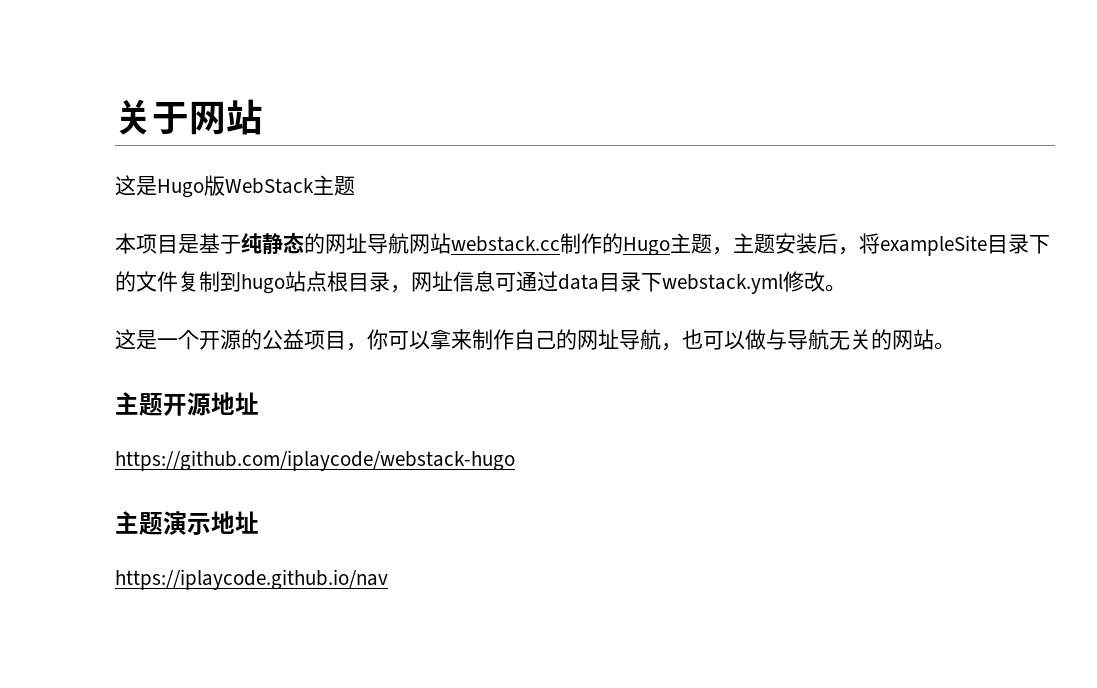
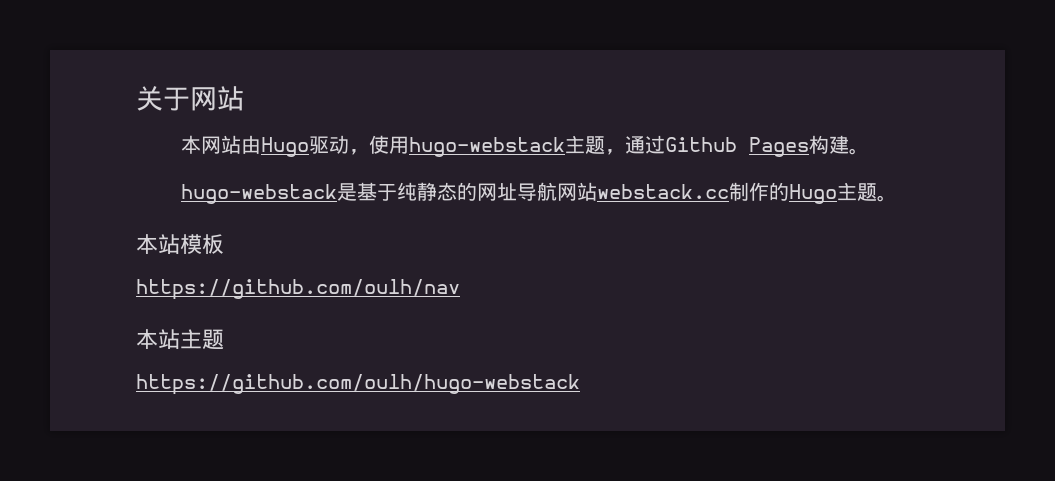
- 这是Hugo版WebStack主题
- 本项目是基于纯静态的网址导航网站webstack.cc制作的Hugo主题，主题安装后，将exampleSite目录下的文件复制到hugo站点根目录，网址信息可通过data目录下webstack.yml修改。
- 这是一个开源的公益项目，你可以拿来制作自己的网址导航，也可以做与导航无关的网站。
- 主题开源地址
- https://github.com/iplaycode/webstack-hugo
- 主题演示地址
- https://iplaycode.github.io/nav
+ 本网站由Hugo驱动，使用hugo-webstack主题，通过Github Pages构建。
+ hugo-webstack是基于纯静态的网址导航网站webstack.cc制作的Hugo主题。
+ 本站模板
+ https://github.com/oulh/nav
+ 本站主题
+ https://github.com/oulh/hugo-webstack

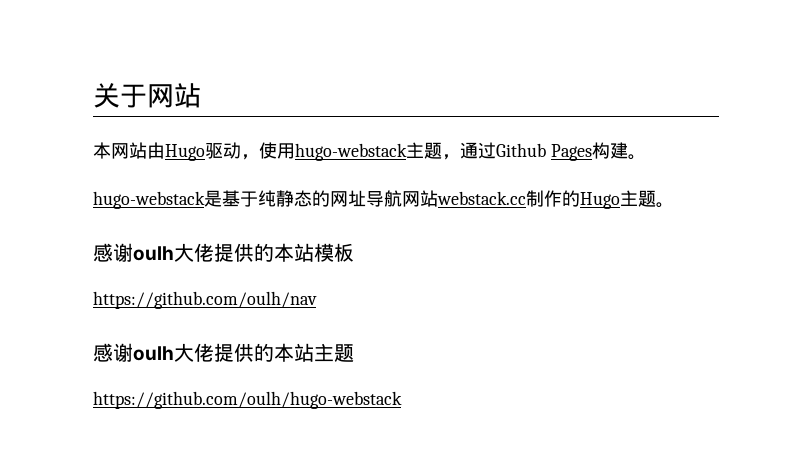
- 本站模板
+ 感谢oulh大佬提供的本站模板
- 本站主题
+ 感谢oulh大佬提供的本站主题

